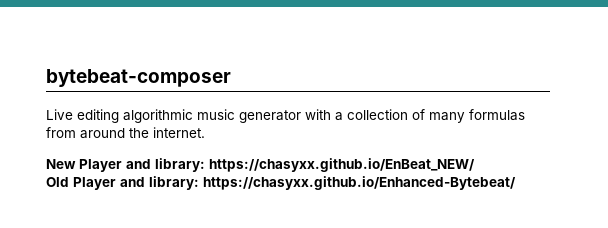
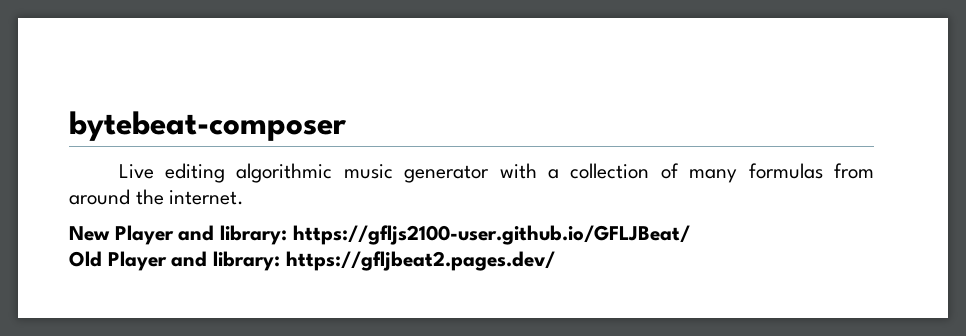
- New Player and library: https://chasyxx.github.io/EnBeat_NEW/
+ New Player and library: https://gfljs2100-user.github.io/GFLJBeat/
- Old Player and library: https://chasyxx.github.io/Enhanced-Bytebeat/
+ Old Player and library: https://gfljbeat2.pages.dev/

